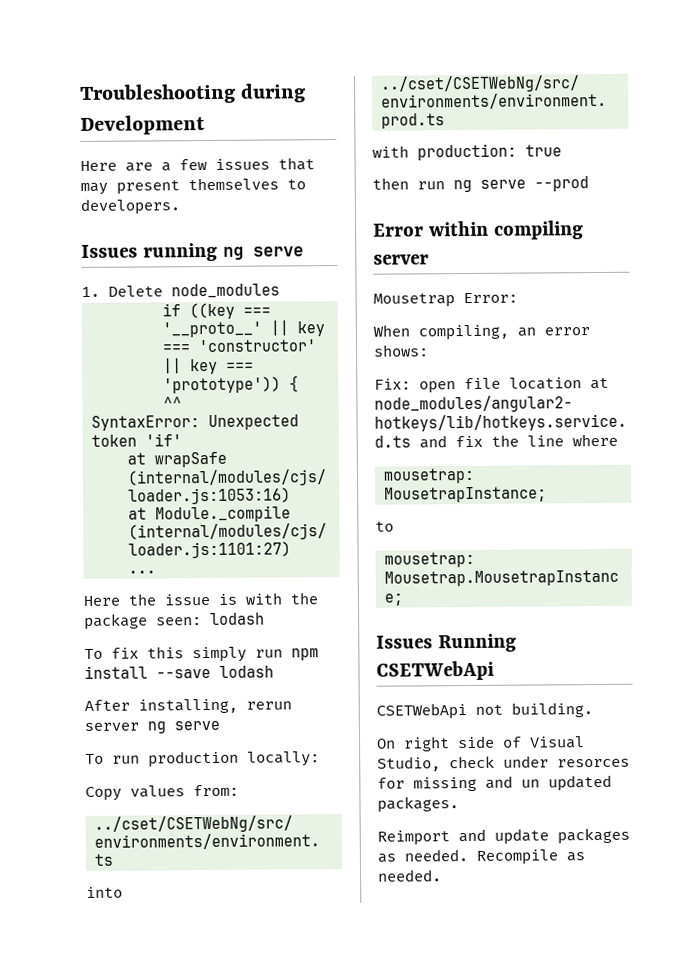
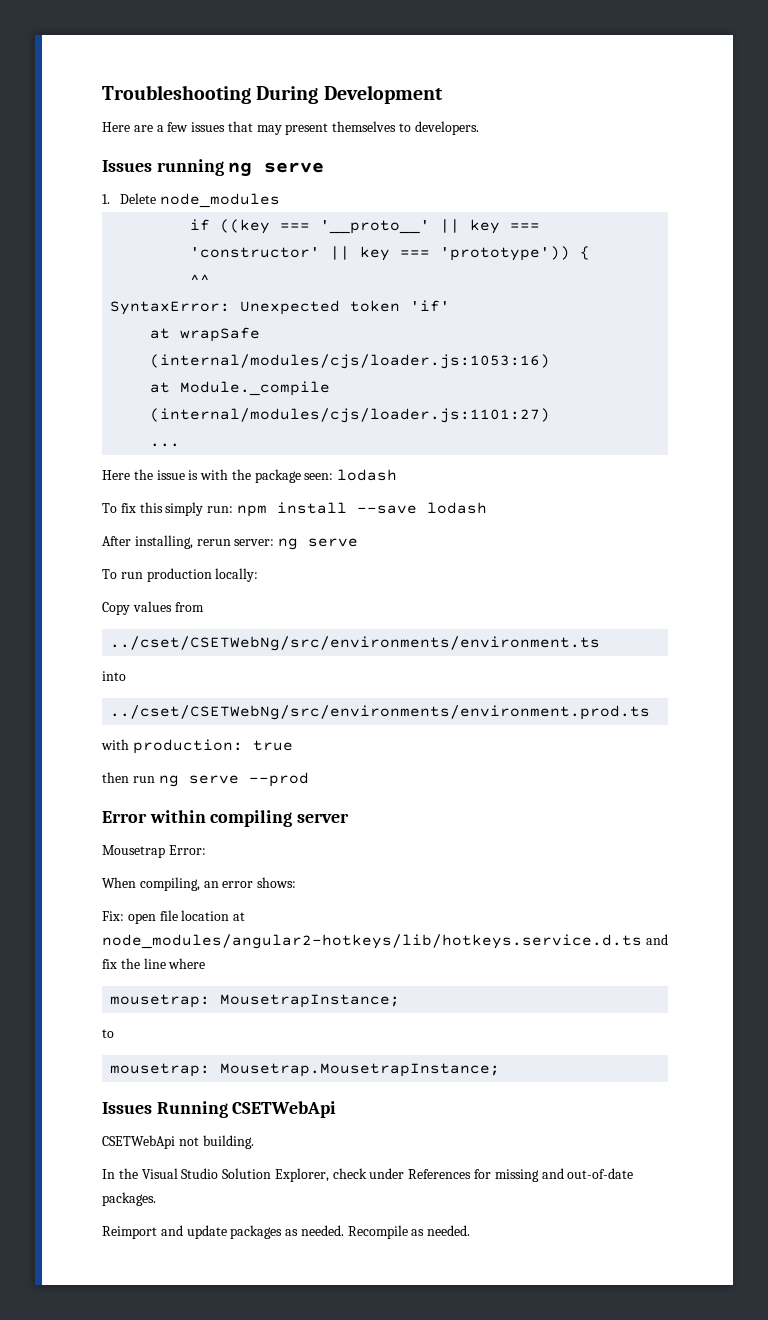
- Troubleshooting during Development
+ Troubleshooting During Development
- To fix this simply run npm install --save lodash
+ To fix this simply run: npm install --save lodash
- After installing, rerun server ng serve
+ After installing, rerun server: ng serve
- Copy values from:
+ Copy values from
- On right side of Visual Studio, check under resorces for missing and un updated packages.
+ In the Visual Studio Solution Explorer, check under References for missing and out-of-date packages.

